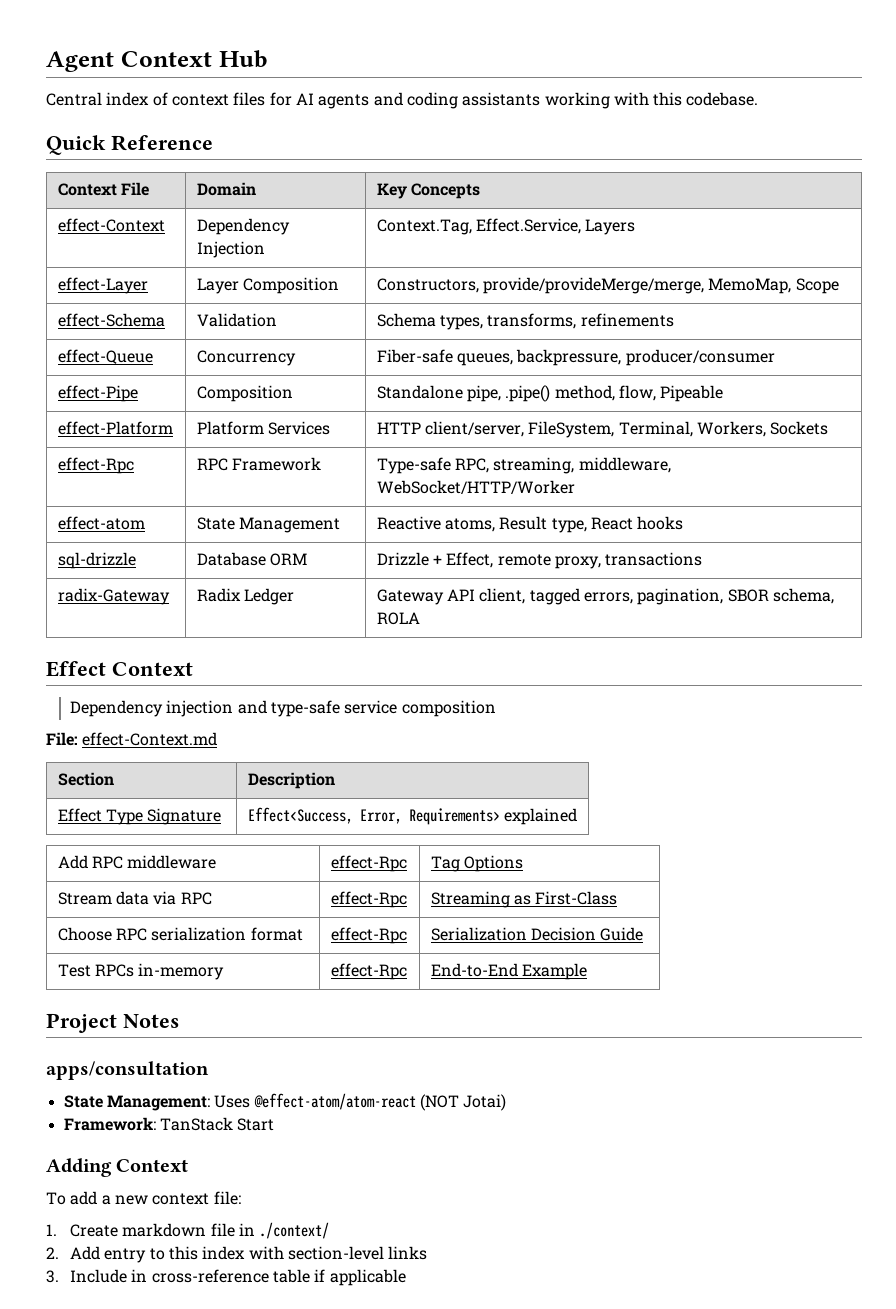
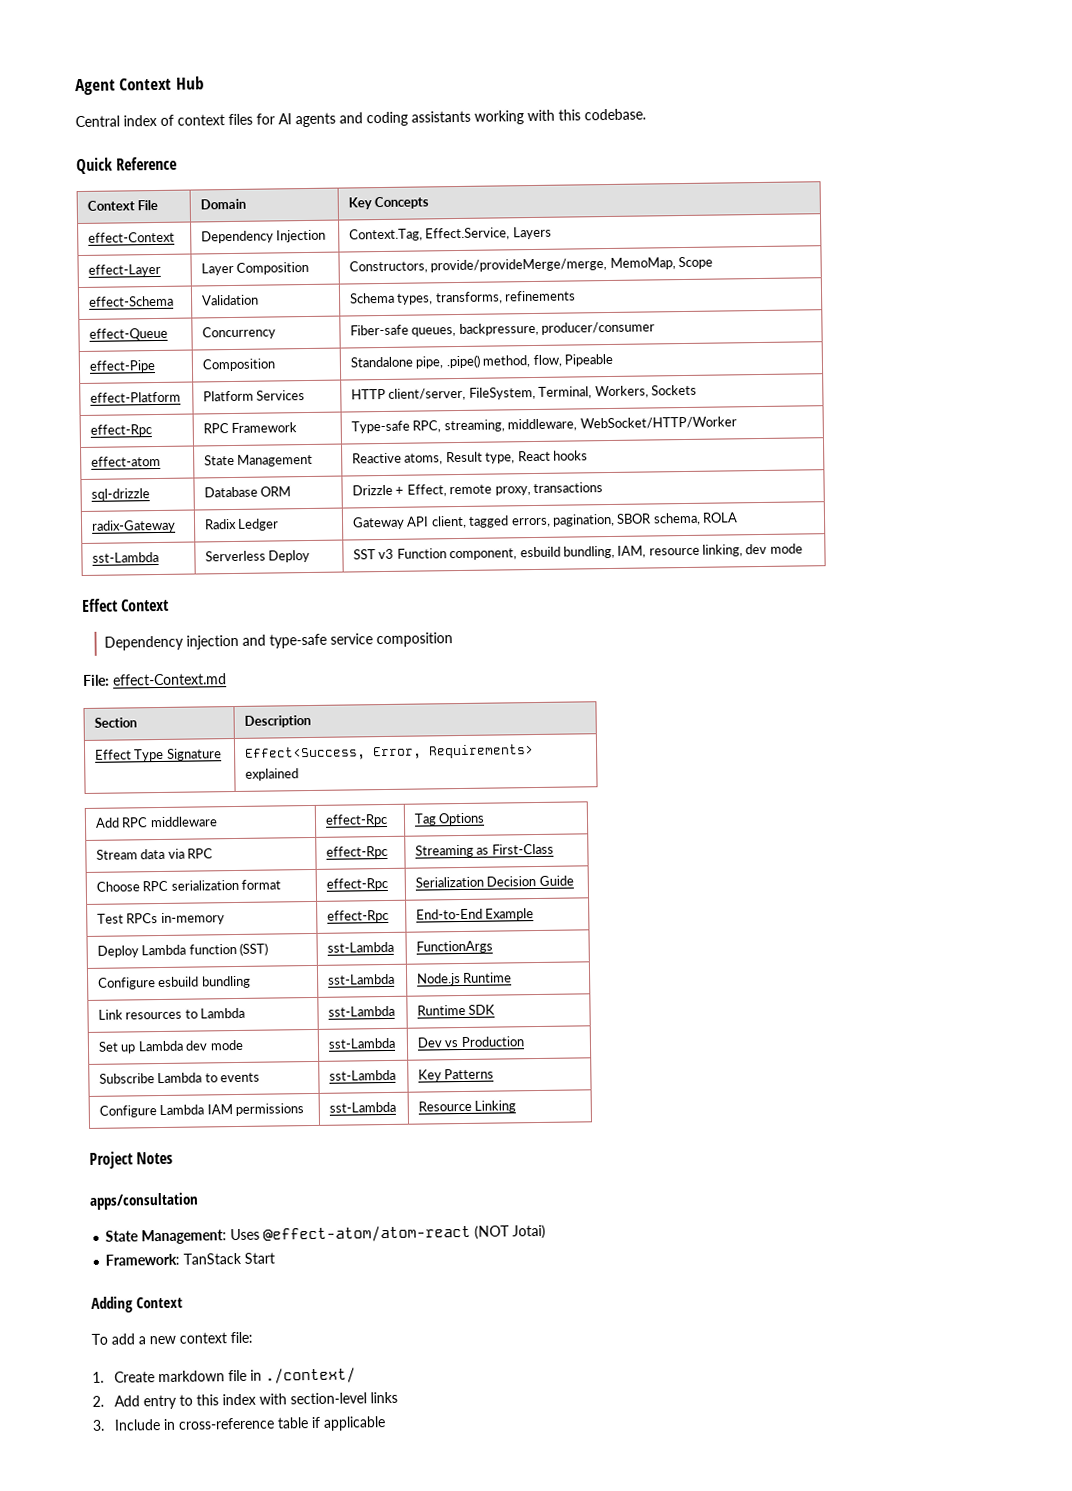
+ sst-Lambda | Serverless Deploy | SST v3 Function component, esbuild bundling, IAM, resource linking, dev mode
+ Deploy Lambda function (SST) | sst-Lambda | FunctionArgs
+ Configure esbuild bundling | sst-Lambda | Node.js Runtime
+ Link resources to Lambda | sst-Lambda | Runtime SDK
+ Set up Lambda dev mode | sst-Lambda | Dev vs Production
+ Subscribe Lambda to events | sst-Lambda | Key Patterns
+ Configure Lambda IAM permissions | sst-Lambda | Resource Linking

